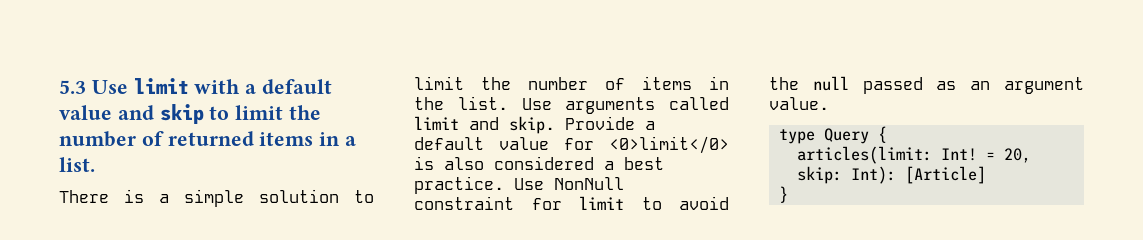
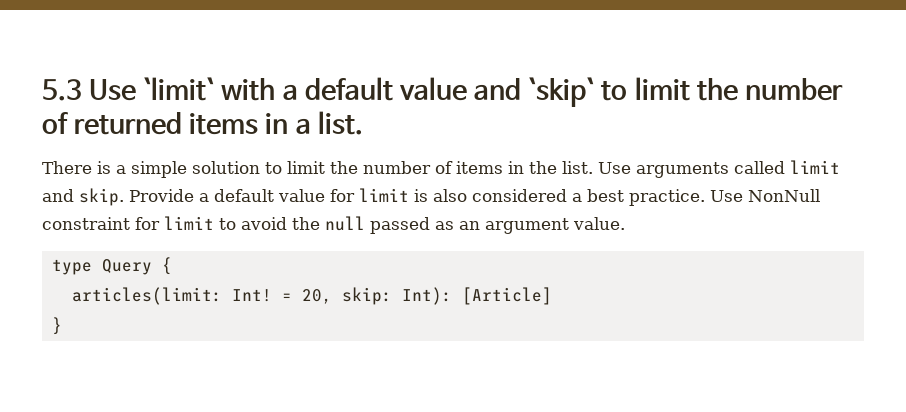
- 5.3 Use limit with a default value and skip to limit the number of returned items in a list.
+ 5.3 Use `limit` with a default value and `skip` to limit the number of returned items in a list.
- Provide a default value for <0>limit</0> is also considered a best practice.
+ Provide a default value for limit is also considered a best practice.

